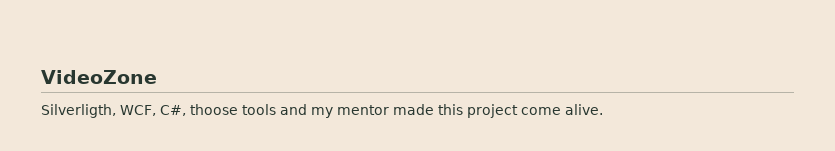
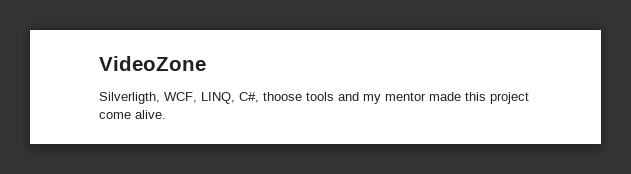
- Silverligth, WCF, C#, thoose tools and my mentor made this project come alive.
+ Silverligth, WCF, LINQ, C#, thoose tools and my mentor made this project come alive.

